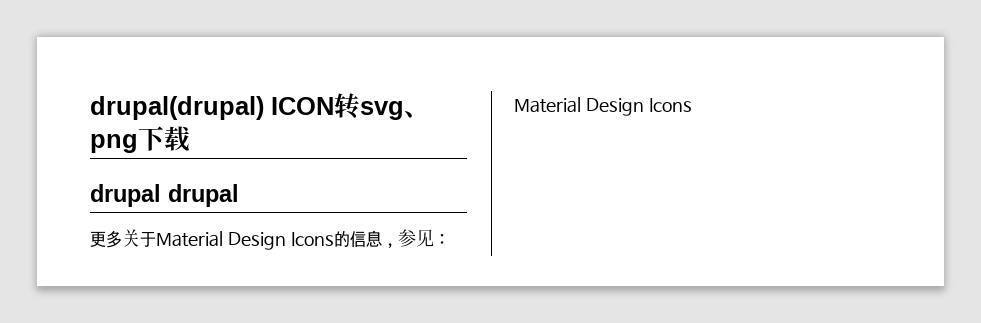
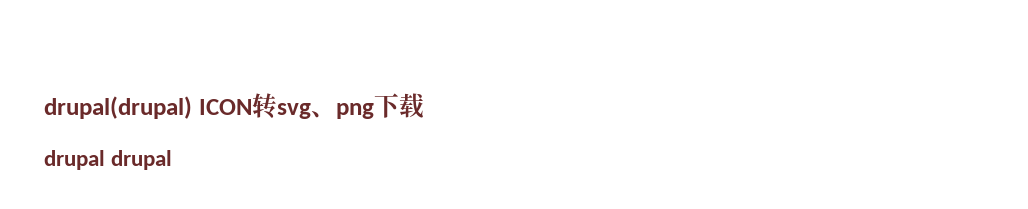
- 更多关于Material Design Icons的信息，参见：Material Design Icons

